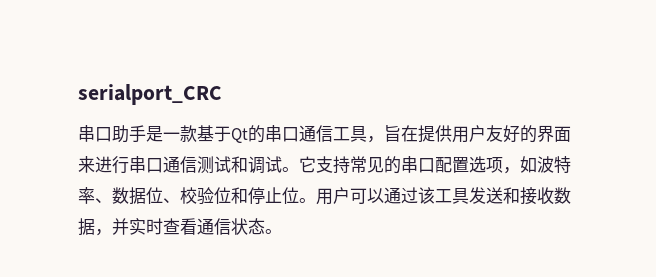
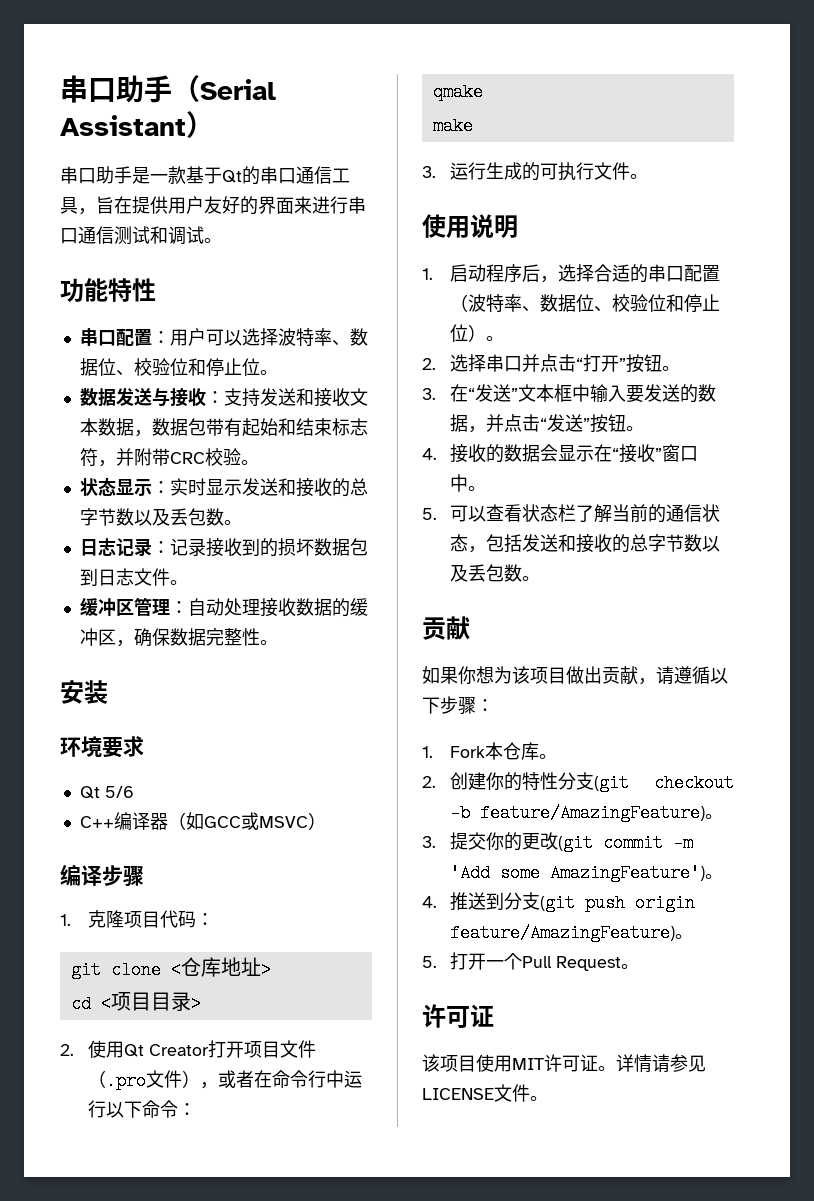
- serialport_CRC
+ 串口助手（Serial Assistant）
- 串口助手是一款基于Qt的串口通信工具，旨在提供用户友好的界面来进行串口通信测试和调试。它支持常见的串口配置选项，如波特率、数据位、校验位和停止位。用户可以通过该工具发送和接收数据，并实时查看通信状态。
+ 串口助手是一款基于Qt的串口通信工具，旨在提供用户友好的界面来进行串口通信测试和调试。
+ 功能特性
+ 串口配置：用户可以选择波特率、数据位、校验位和停止位。
+ 数据发送与接收：支持发送和接收文本数据，数据包带有起始和结束标志符，并附带CRC校验。
+ 状态显示：实时显示发送和接收的总字节数以及丢包数。
+ 日志记录：记录接收到的损坏数据包到日志文件。
+ 缓冲区管理：自动处理接收数据的缓冲区，确保数据完整性。
+ 安装
+ 环境要求
+ Qt 5/6
+ C++编译器（如GCC或MSVC）
+ 编译步骤
+ 1.克隆项目代码：
+ git clone <仓库地址>
+ cd <项目目录>
+ 2.使用Qt Creator打开项目文件（.pro文件），或者在命令行中运行以下命令：
+ qmake
+ make
+ 3.运行生成的可执行文件。
+ 使用说明
+ 1.启动程序后，选择合适的串口配置（波特率、数据位、校验位和停止位）。
+ 2.选择串口并点击“打开”按钮。
+ 3.在“发送”文本框中输入要发送的数据，并点击“发送”按钮。
+ 4.接收的数据会显示在“接收”窗口中。
+ 5.可以查看状态栏了解当前的通信状态，包括发送和接收的总字节数以及丢包数。
+ 贡献
+ 如果你想为该项目做出贡献，请遵循以下步骤：
+ 1. Fork本仓库。
+ 2.创建你的特性分支(git checkout -b feature/AmazingFeature)。
+ 3.提交你的更改(git commit -m 'Add some AmazingFeature')。
+ 4.推送到分支(git push origin feature/AmazingFeature)。
+ 5.打开一个Pull Request。
+ 许可证
+ 该项目使用MIT许可证。详情请参见LICENSE文件。

